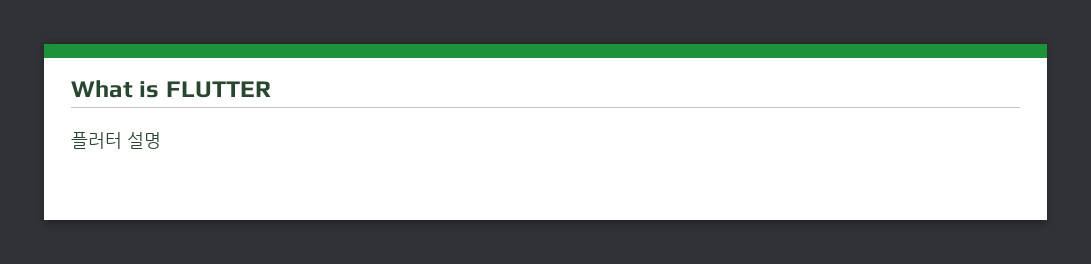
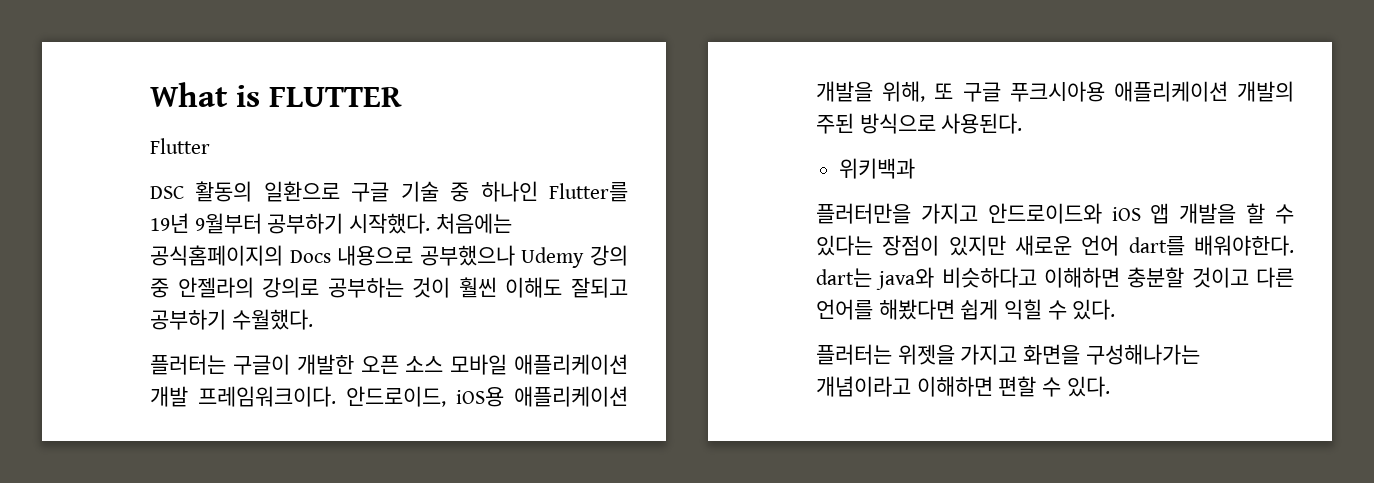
- 플러터 설명
+ Flutter
+ DSC 활동의 일환으로 구글 기술 중 하나인 Flutter를 19년 9월부터 공부하기 시작했다. 처음에는 공식홈페이지의 Docs 내용으로 공부했으나 Udemy 강의 중 안젤라의 강의로 공부하는 것이 훨씬 이해도 잘되고 공부하기 수월했다.
+ 플러터는 구글이 개발한 오픈 소스 모바일 애플리케이션 개발 프레임워크이다. 안드로이드, iOS용 애플리케이션 개발을 위해, 또 구글 푸크시아용 애플리케이션 개발의 주된 방식으로 사용된다.
+ 위키백과
+ 플러터만을 가지고 안드로이드와 iOS 앱 개발을 할 수 있다는 장점이 있지만 새로운 언어 dart를 배워야한다. dart는 java와 비슷하다고 이해하면 충분할 것이고 다른 언어를 해봤다면 쉽게 익힐 수 있다.
+ 플러터는 위젯을 가지고 화면을 구성해나가는 개념이라고 이해하면 편할 수 있다.

